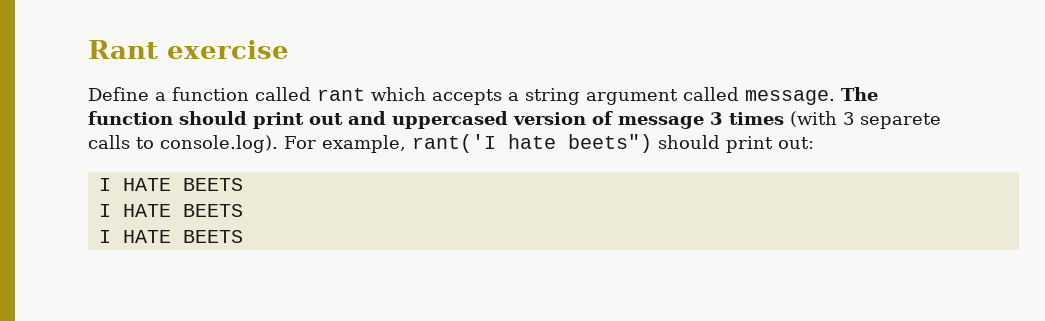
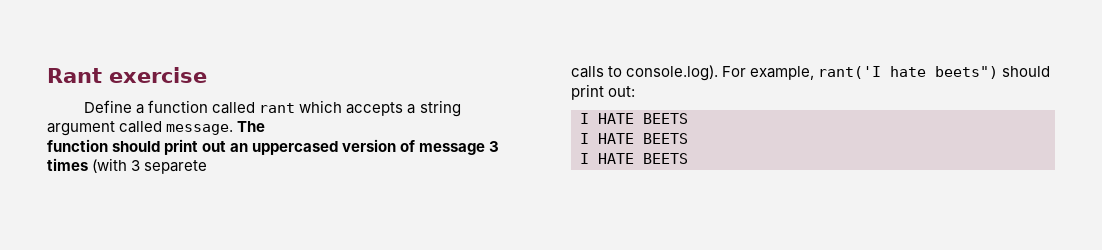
- function should print out and uppercased version of message 3 times (with 3 separete
+ function should print out an uppercased version of message 3 times (with 3 separete

